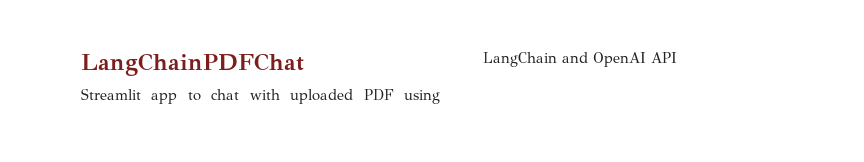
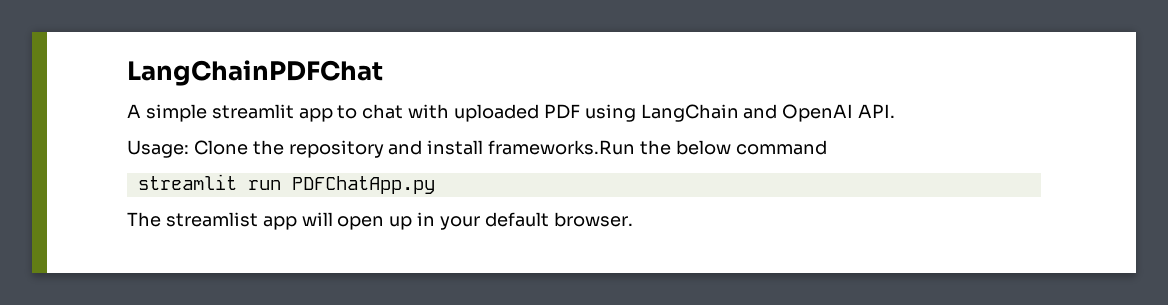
- Streamlit app to chat with uploaded PDF using LangChain and OpenAI API
+ A simple streamlit app to chat with uploaded PDF using LangChain and OpenAI API.
+ Usage: Clone the repository and install frameworks.Run the below command
+ streamlit run PDFChatApp.py
+ The streamlist app will open up in your default browser.

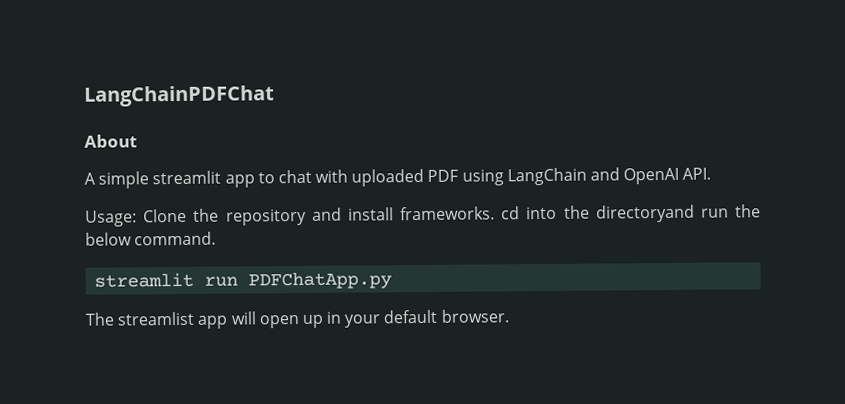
+ About
- Usage: Clone the repository and install frameworks.Run the below command
+ Usage: Clone the repository and install frameworks. cd into the directoryand run the below command.

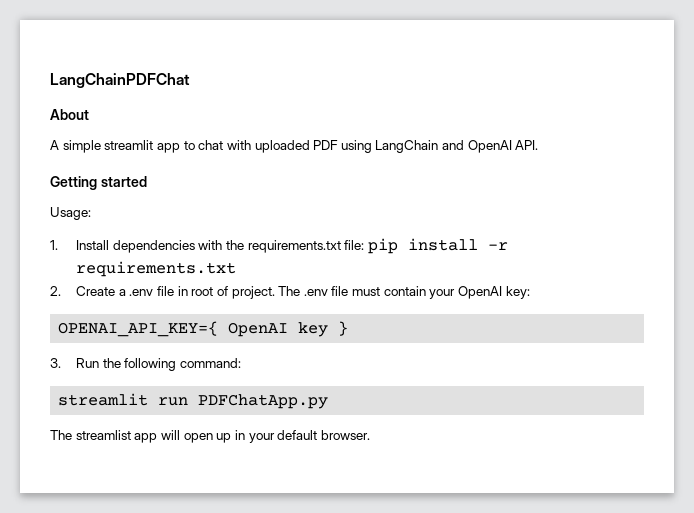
+ Getting started
- Usage: Clone the repository and install frameworks. cd into the directoryand run the below command.
+ Usage:
+ 1. Install dependencies with the requirements.txt file: pip install -r requirements.txt
+ 2. Create a .env file in root of project. The .env file must contain your OpenAI key:
+ OPENAI_API_KEY={ OpenAI key }
+ 3. Run the following command:

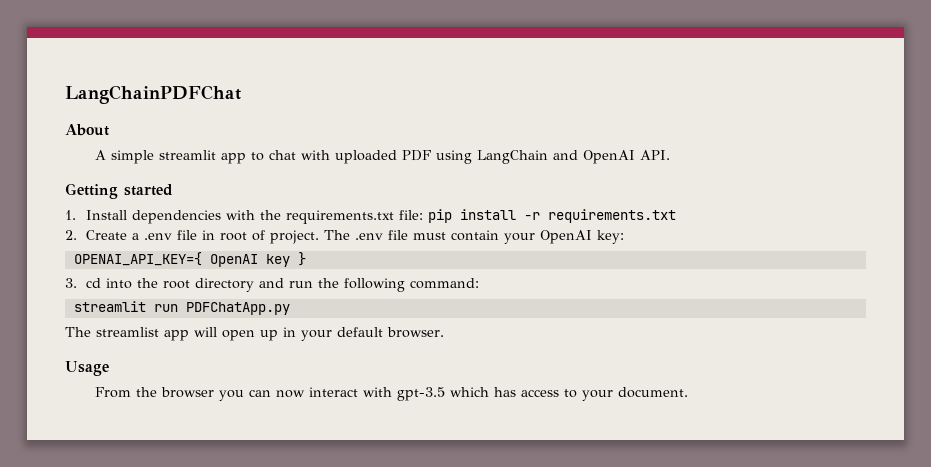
- Usage:
- 3. Run the following command:
+ 3. cd into the root directory and run the following command:
+ Usage
+ From the browser you can now interact with gpt-3.5 which has access to your document.

